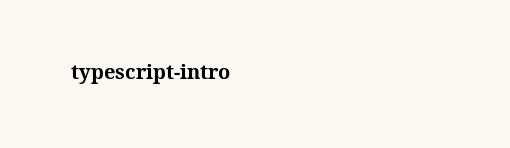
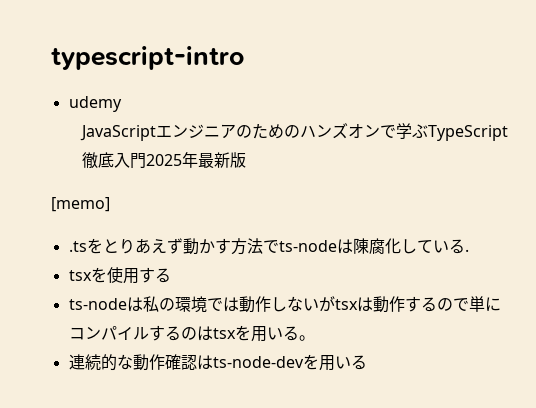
+ udemy
+ JavaScriptエンジニアのためのハンズオンで学ぶTypeScript徹底入門2025年最新版
+ [memo]
+ .tsをとりあえず動かす方法でts-nodeは陳腐化している.
+ tsxを使用する
+ ts-nodeは私の環境では動作しないがtsxは動作するので単にコンパイルするのはtsxを用いる。
+ 連続的な動作確認はts-node-devを用いる

